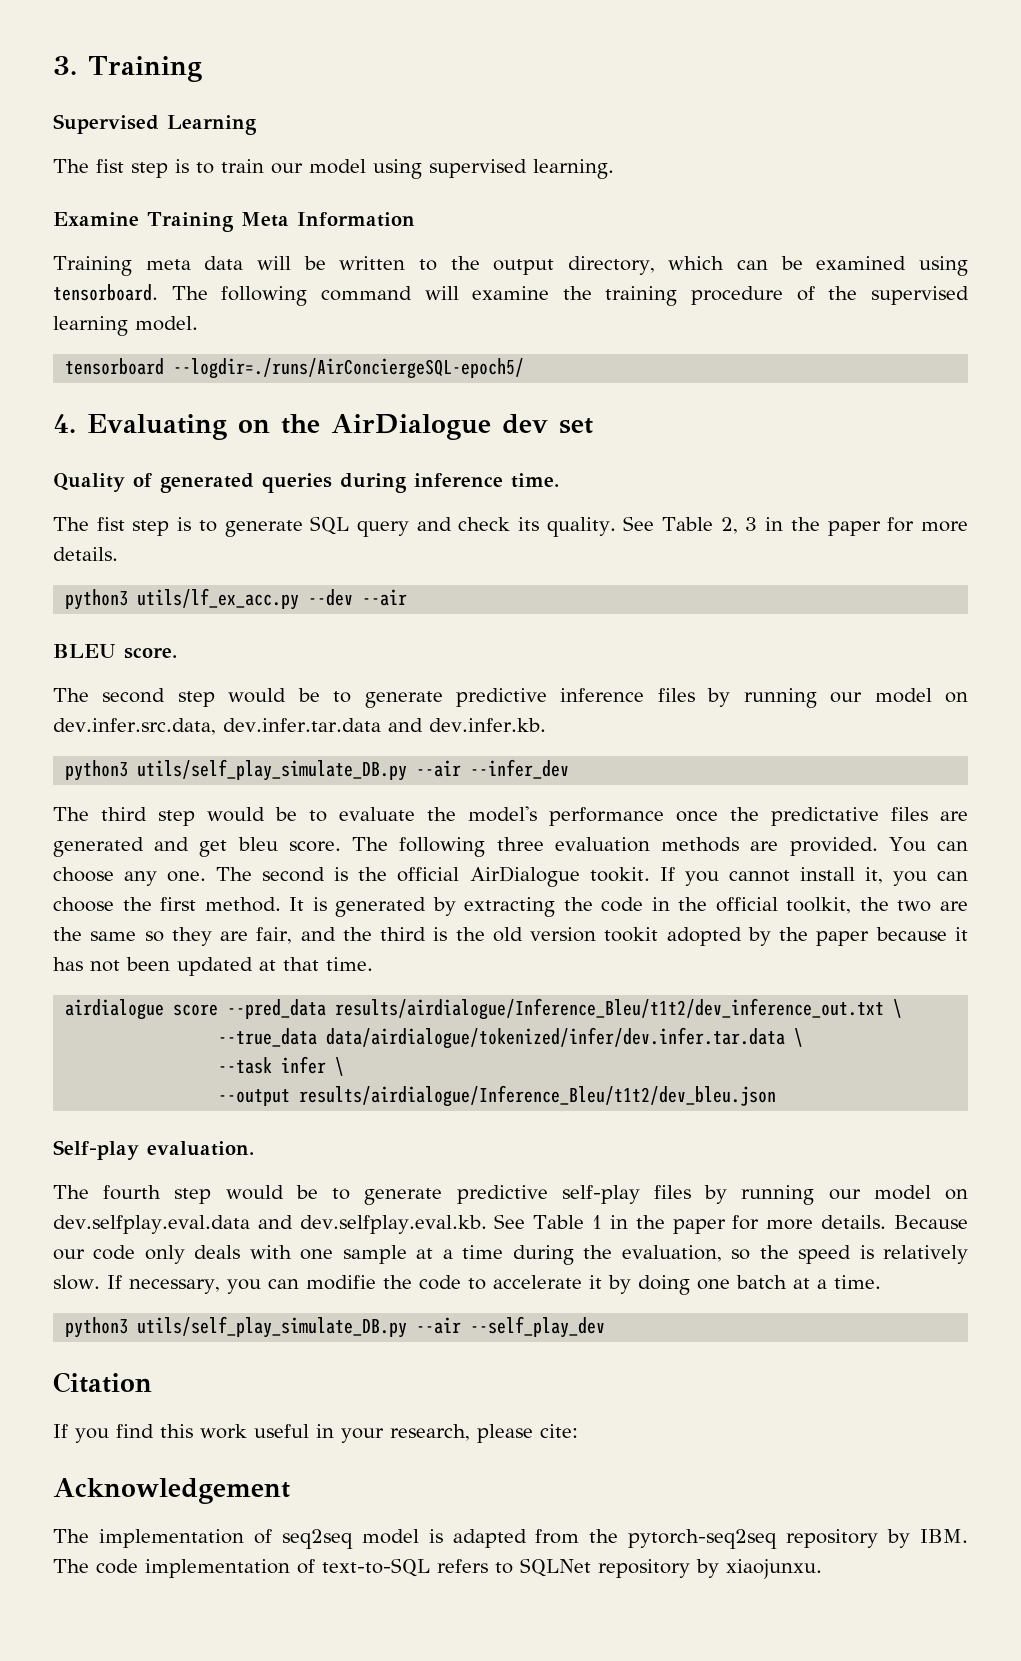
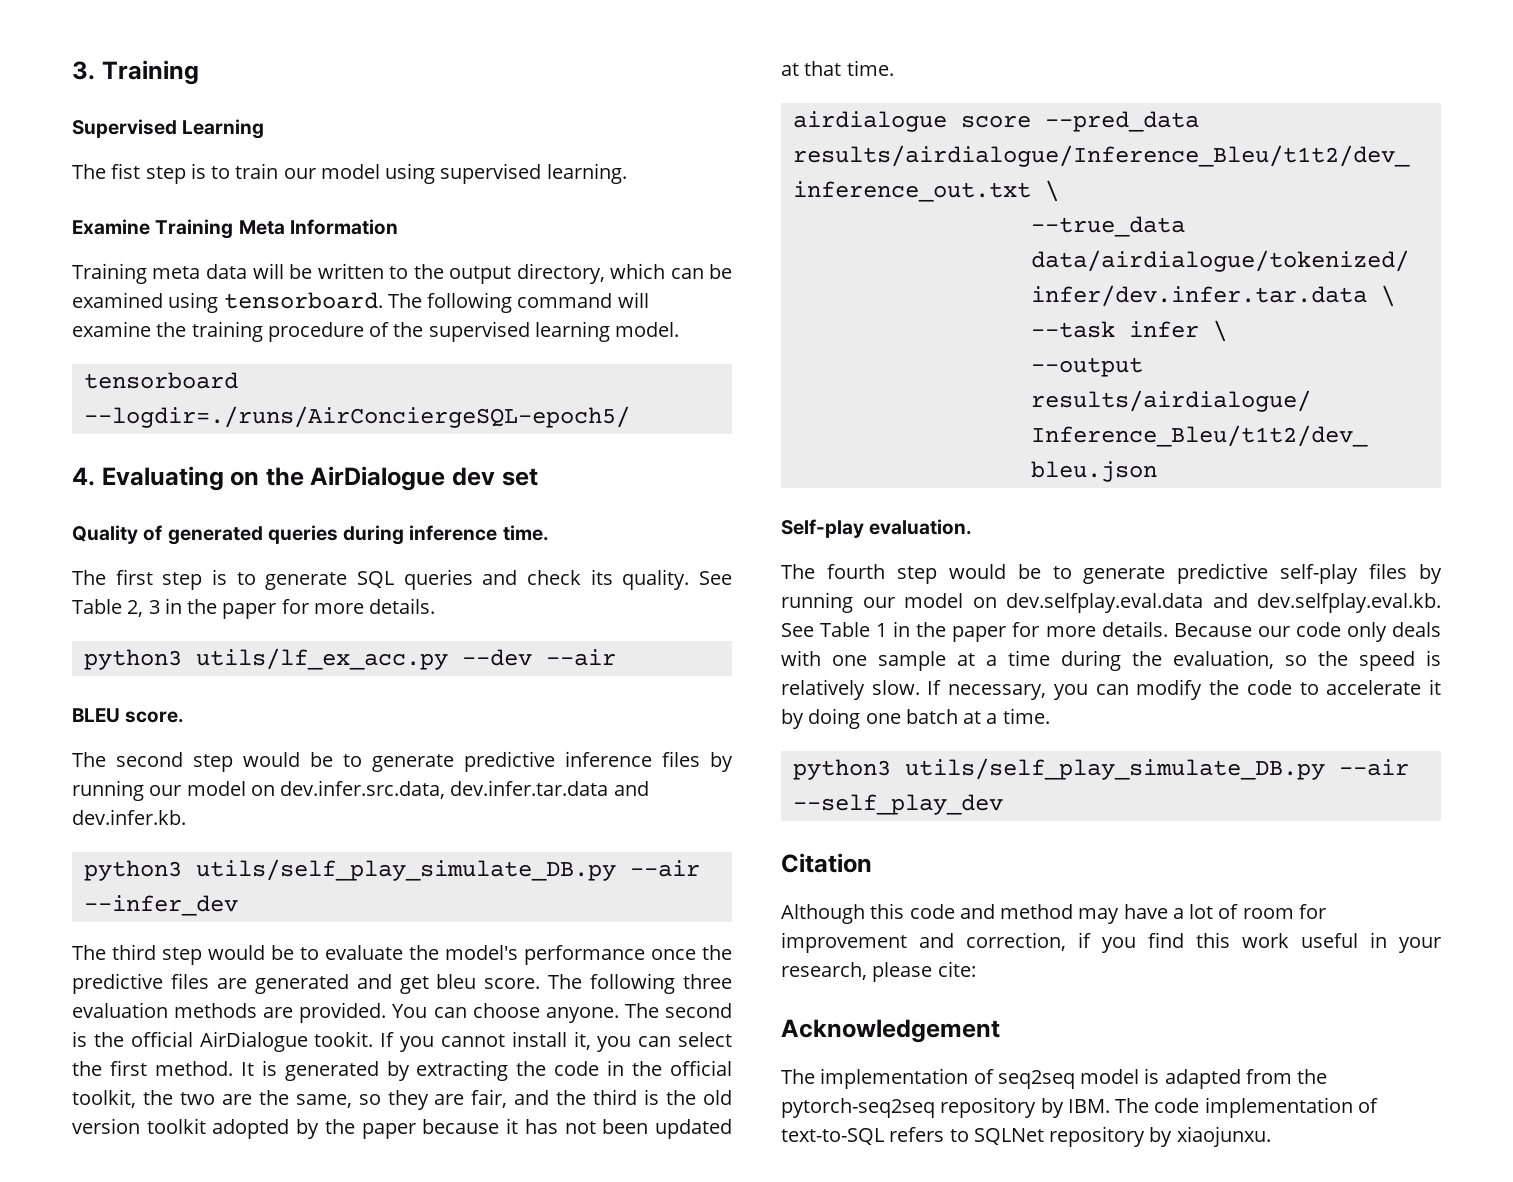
- The fist step is to generate SQL query and check its quality.
+ The first step is to generate SQL queries and check its quality.
- The third step would be to evaluate the model's performance once the predictative files are generated and get bleu score.
+ The third step would be to evaluate the model's performance once the predictive files are generated and get bleu score.
- You can choose any one.
+ You can choose anyone.
- If you cannot install it, you can choose the first method.
+ If you cannot install it, you can select the first method.
- It is generated by extracting the code in the official toolkit, the two are the same so they are fair, and the third is the old version tookit adopted by the paper because it has not been updated at that time.
+ It is generated by extracting the code in the official toolkit, the two are the same, so they are fair, and the third is the old version toolkit adopted by the paper because it has not been updated at that time.
- If necessary, you can modifie the code to accelerate it by doing one batch at a time.
+ If necessary, you can modify the code to accelerate it by doing one batch at a time.
- If you find this work useful in your research, please cite:
+ Although this code and method may have a lot of room for improvement and correction, if you find this work useful in your research, please cite:

